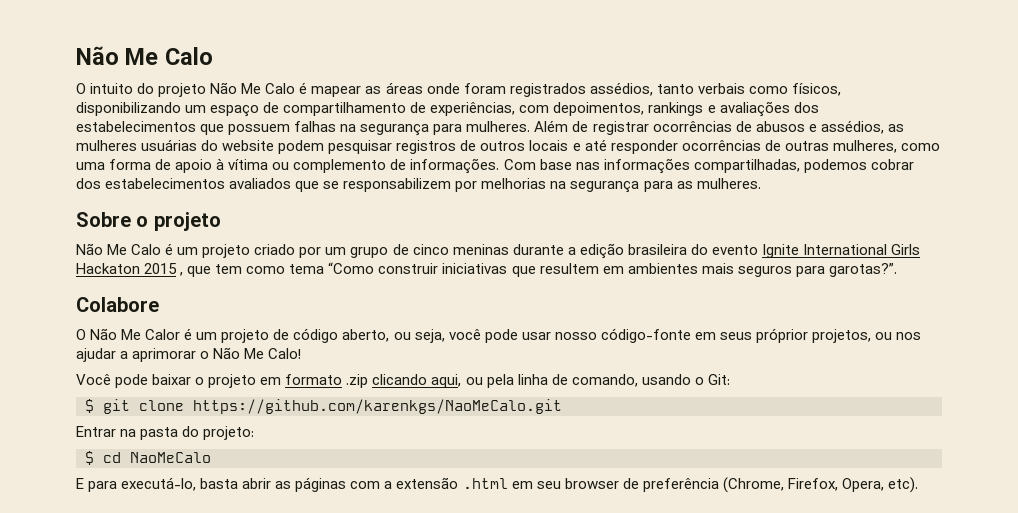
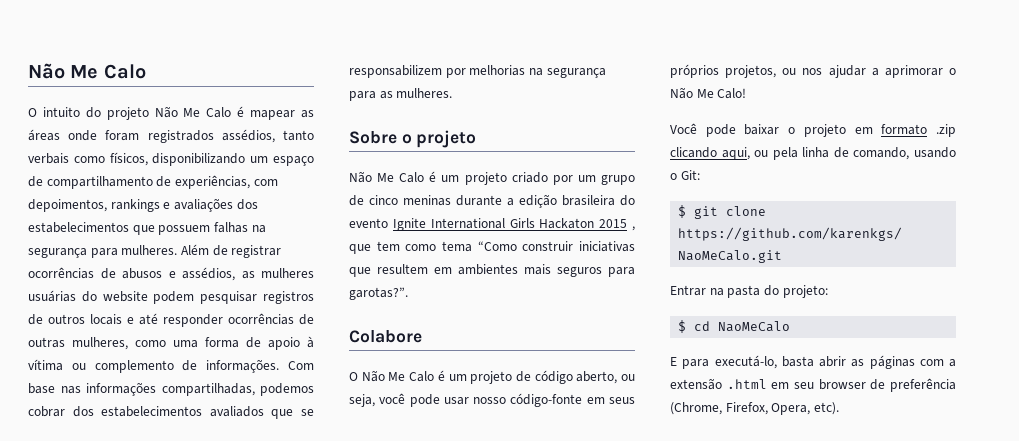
- O Não Me Calor é um projeto de código aberto, ou seja, você pode usar nosso código-fonte em seus próprior projetos, ou nos ajudar a aprimorar o Não Me Calo!
+ O Não Me Calo é um projeto de código aberto, ou seja, você pode usar nosso código-fonte em seus próprios projetos, ou nos ajudar a aprimorar o Não Me Calo!

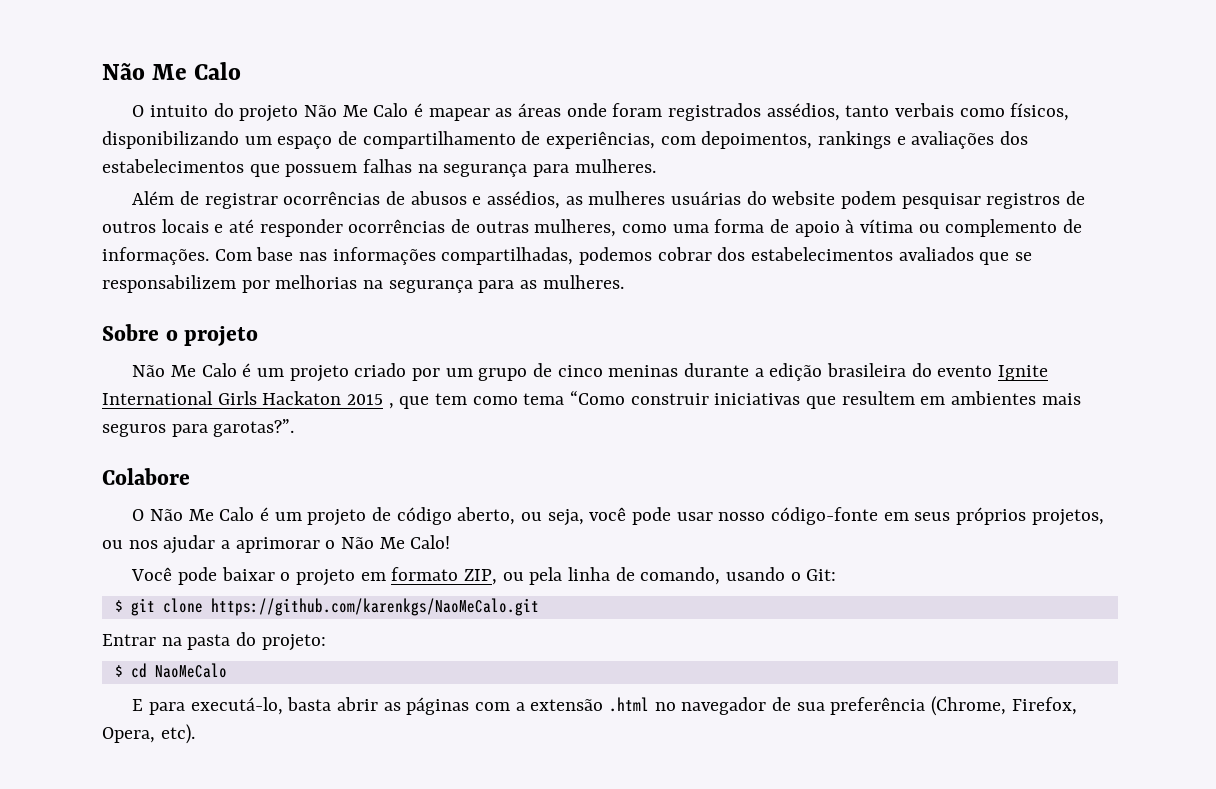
- O intuito do projeto Não Me Calo é mapear as áreas onde foram registrados assédios, tanto verbais como físicos, disponibilizando um espaço de compartilhamento de experiências, com depoimentos, rankings e avaliações dos estabelecimentos que possuem falhas na segurança para mulheres. Além de registrar ocorrências de abusos e assédios, as mulheres usuárias do website podem pesquisar registros de outros locais e até responder ocorrências de outras mulheres, como uma forma de apoio à vítima ou complemento de informações.
+ O intuito do projeto Não Me Calo é mapear as áreas onde foram registrados assédios, tanto verbais como físicos, disponibilizando um espaço de compartilhamento de experiências, com depoimentos, rankings e avaliações dos estabelecimentos que possuem falhas na segurança para mulheres.
+ Além de registrar ocorrências de abusos e assédios, as mulheres usuárias do website podem pesquisar registros de outros locais e até responder ocorrências de outras mulheres, como uma forma de apoio à vítima ou complemento de informações.
- Você pode baixar o projeto em formato .zip clicando aqui, ou pela linha de comando, usando o Git:
+ Você pode baixar o projeto em formato ZIP, ou pela linha de comando, usando o Git:
- E para executá-lo, basta abrir as páginas com a extensão .html em seu browser de preferência (Chrome, Firefox, Opera, etc).
+ E para executá-lo, basta abrir as páginas com a extensão .html no navegador de sua preferência (Chrome, Firefox, Opera, etc).

